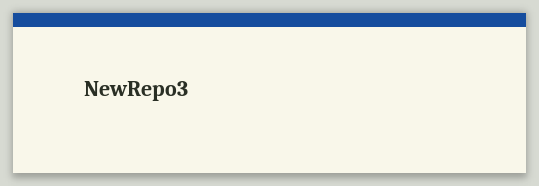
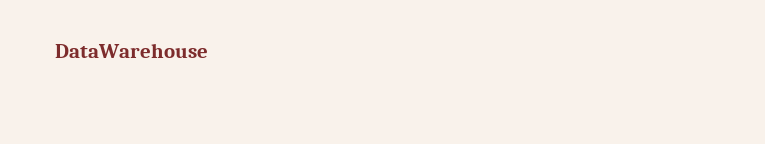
- NewRepo3
+ DataWarehouse

